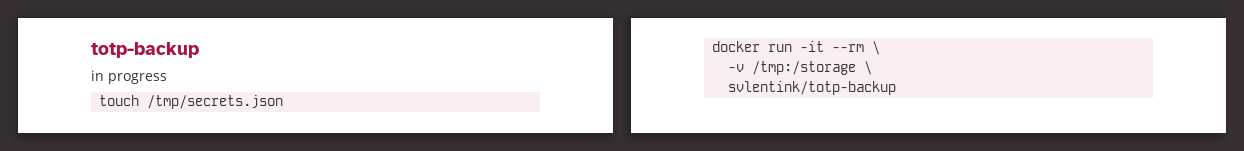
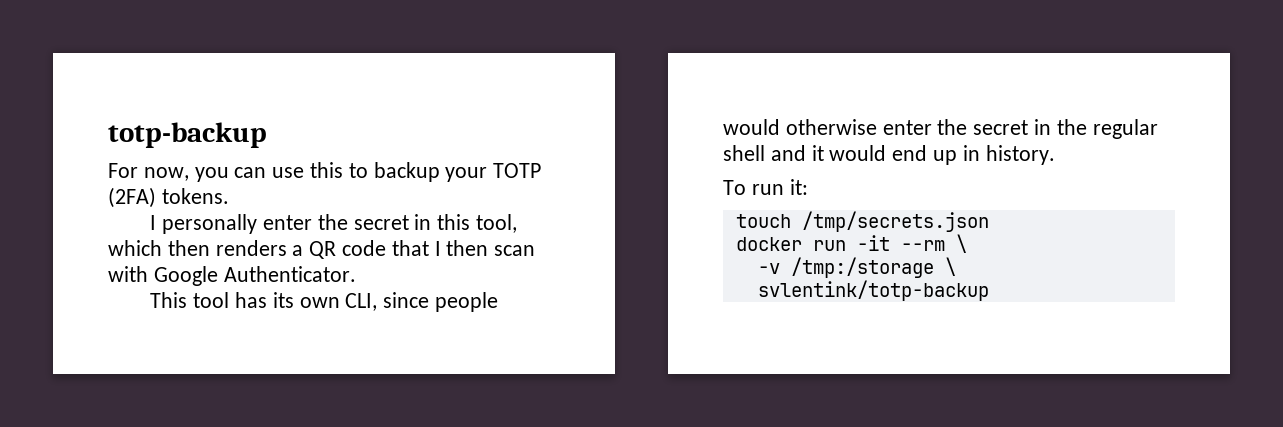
- in progress
+ For now, you can use this to backup your TOTP (2FA) tokens.
+ I personally enter the secret in this tool, which then renders a QR code that I then scan with Google Authenticator.
+ This tool has its own CLI, since people would otherwise enter the secret in the regular shell and it would end up in history.
+ To run it:

